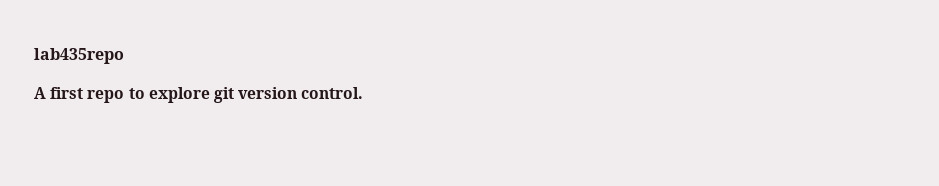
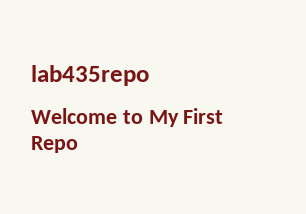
- A first repo to explore git version control.
+ Welcome to My First Repo

